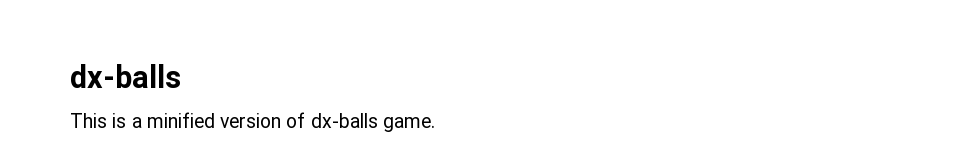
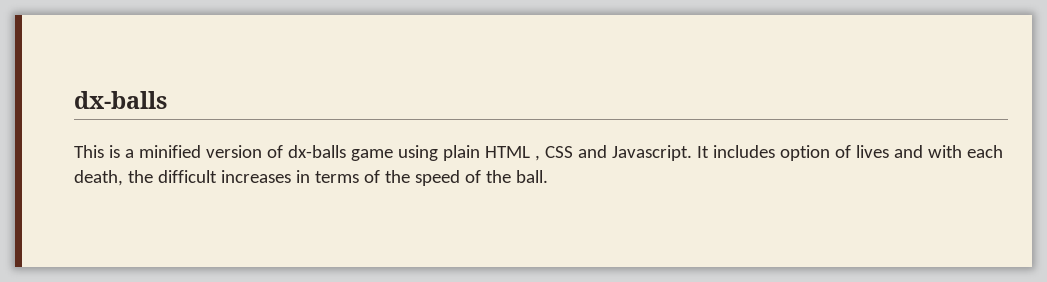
- This is a minified version of dx-balls game.
+ This is a minified version of dx-balls game using plain HTML , CSS and Javascript. It includes option of lives and with each death, the difficult increases in terms of the speed of the ball.

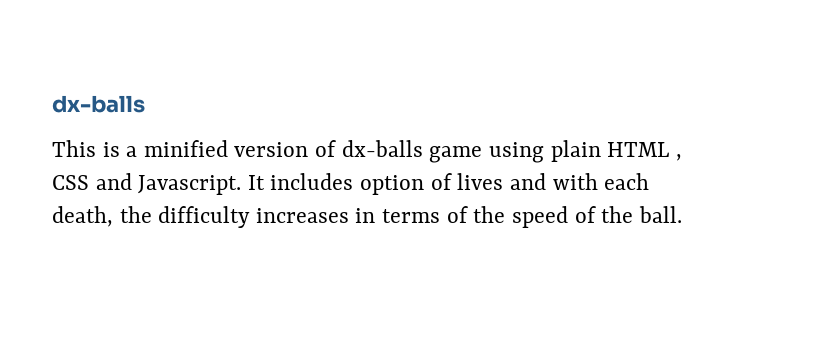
- It includes option of lives and with each death, the difficult increases in terms of the speed of the ball.
+ It includes option of lives and with each death, the difficulty increases in terms of the speed of the ball.

